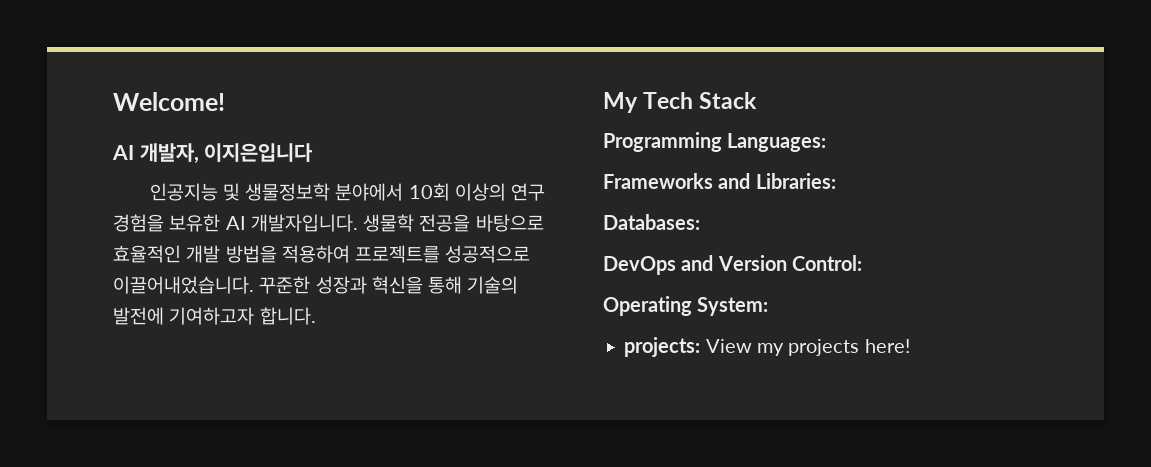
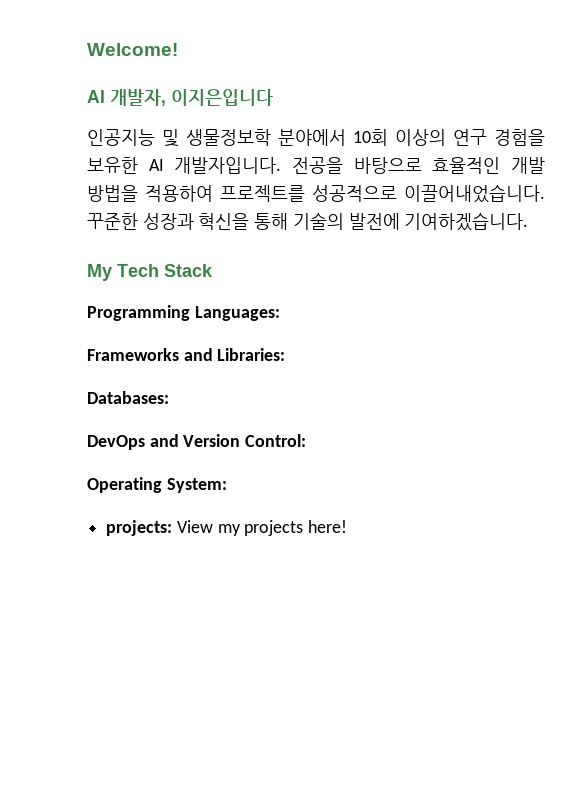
- 생물학 전공을 바탕으로 효율적인 개발 방법을 적용하여 프로젝트를 성공적으로 이끌어내었습니다.
+ 전공을 바탕으로 효율적인 개발 방법을 적용하여 프로젝트를 성공적으로 이끌어내었습니다.
- 꾸준한 성장과 혁신을 통해 기술의 발전에 기여하고자 합니다.
+ 꾸준한 성장과 혁신을 통해 기술의 발전에 기여하겠습니다.

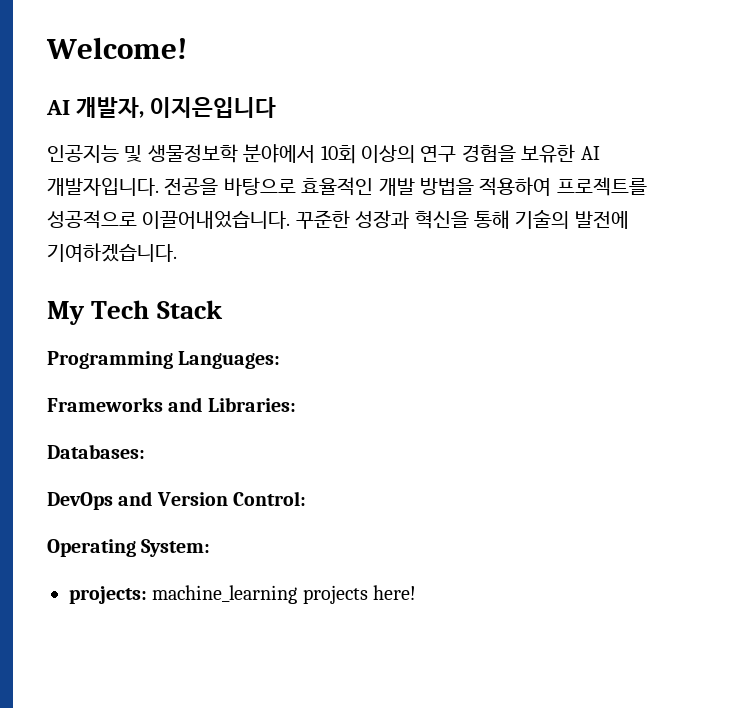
- projects: View my projects here!
+ projects: machine_learning projects here!

